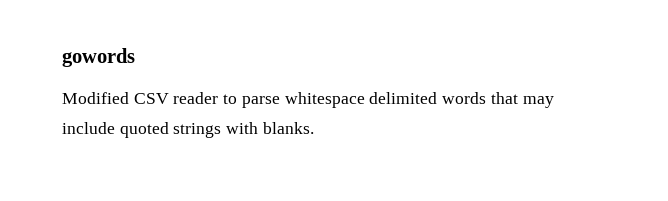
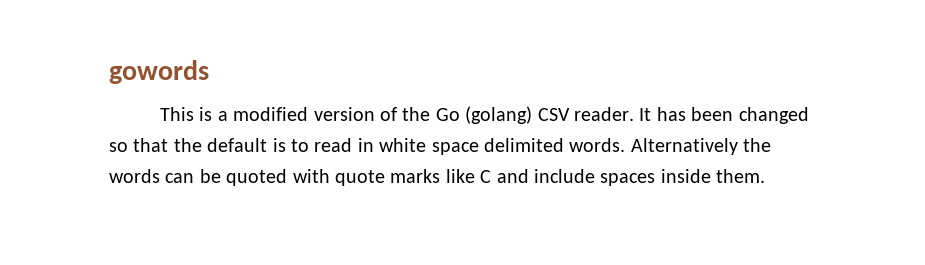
- Modified CSV reader to parse whitespace delimited words that may include quoted strings with blanks.
+ This is a modified version of the Go (golang) CSV reader. It has been changed so that the default is to read in white space delimited words. Alternatively the words can be quoted with quote marks like C and include spaces inside them.

